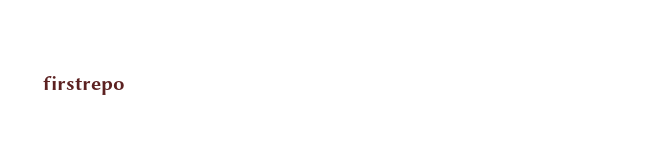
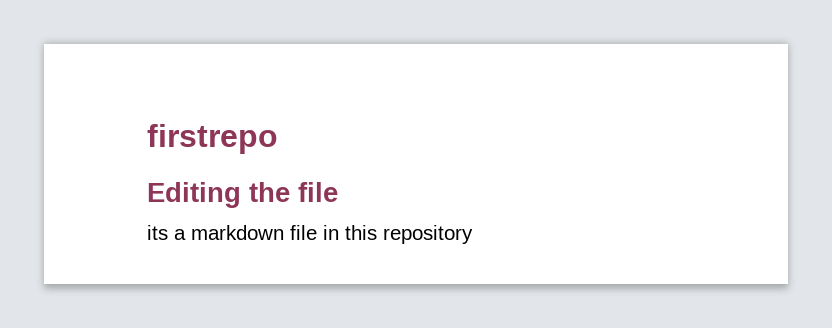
+ Editing the file
+ its a markdown file in this repository

